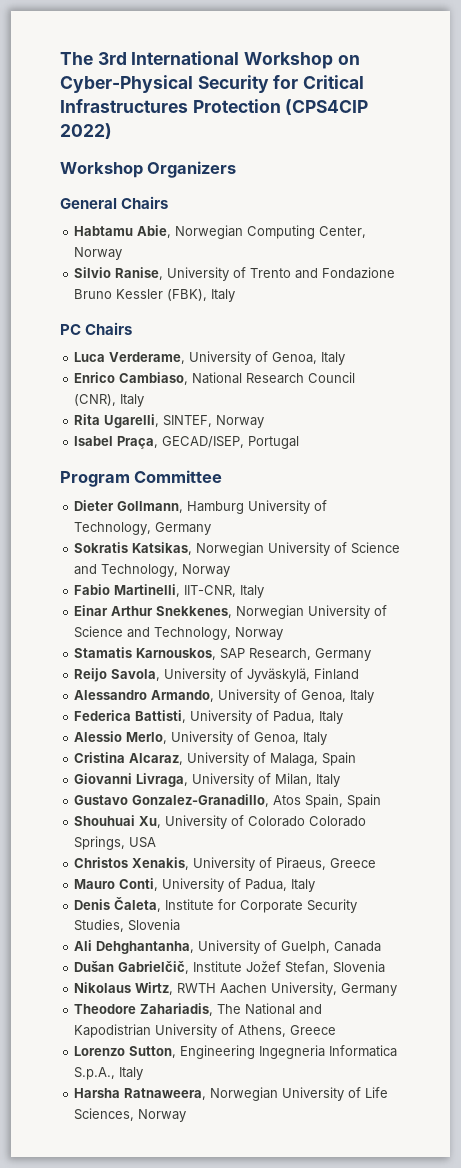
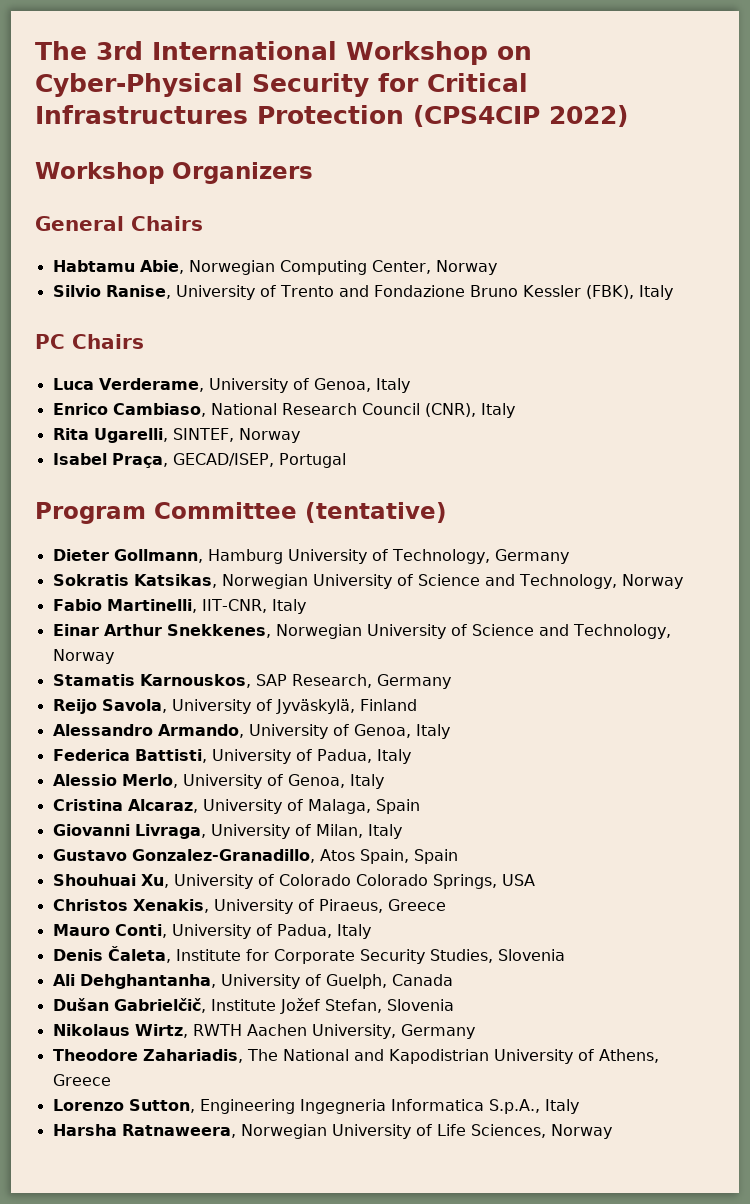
- Program Committee
+ Program Committee (tentative)

